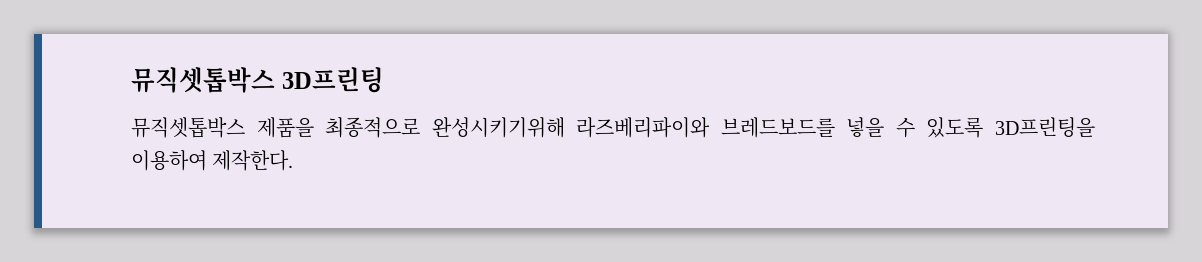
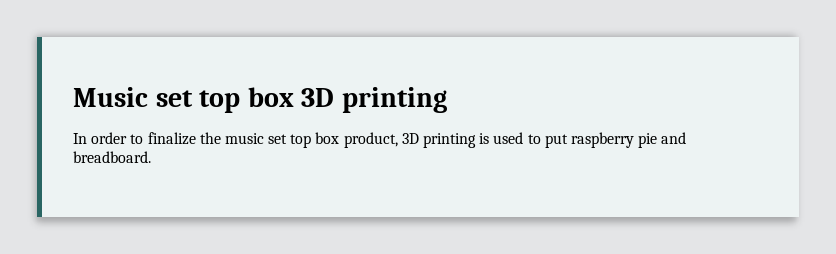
- 뮤직셋톱박스 3D프린팅
- 뮤직셋톱박스 제품을 최종적으로 완성시키기위해 라즈베리파이와 브레드보드를 넣을 수 있도록 3D프린팅을 이용하여 제작한다.
+ Music set top box 3D printing
+ In order to finalize the music set top box product, 3D printing is used to put raspberry pie and breadboard.

